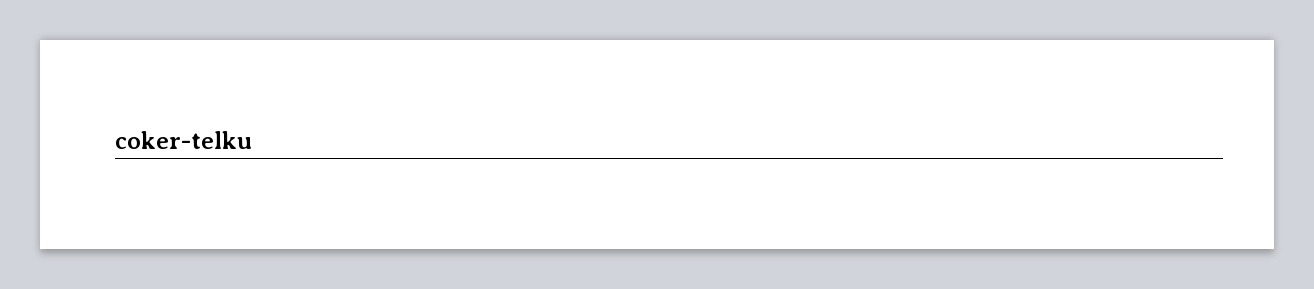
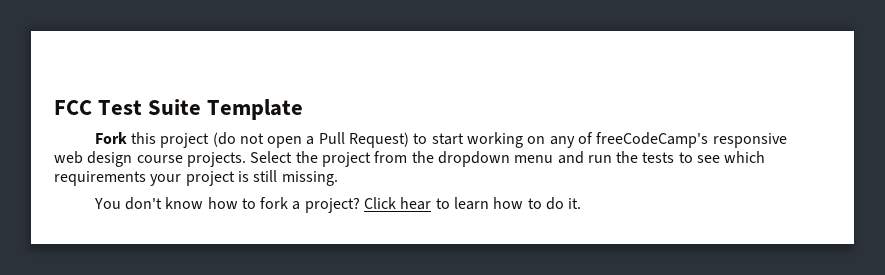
- coker-telku
+ FCC Test Suite Template
+ Fork this project (do not open a Pull Request) to start working on any of freeCodeCamp's responsive web design course projects. Select the project from the dropdown menu and run the tests to see which requirements your project is still missing.
+ You don't know how to fork a project? Click hear to learn how to do it.

